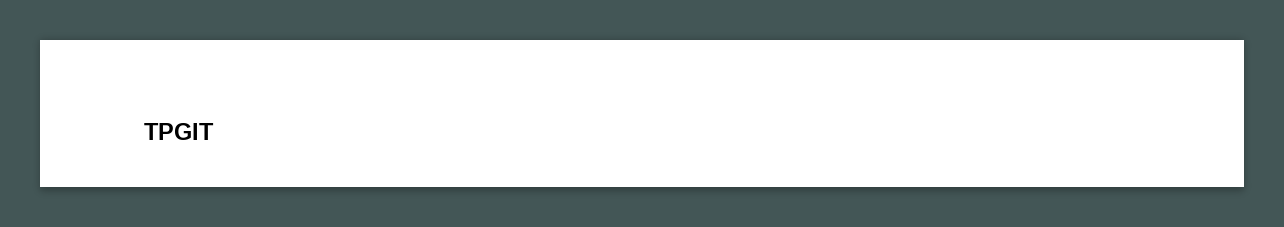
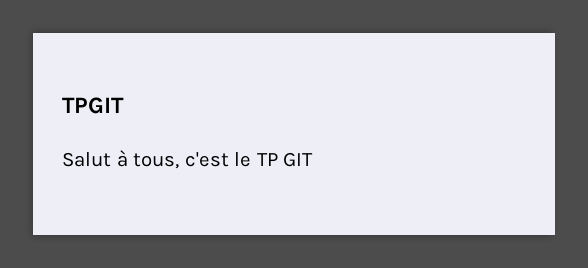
+ Salut à tous, c'est le TP GIT

